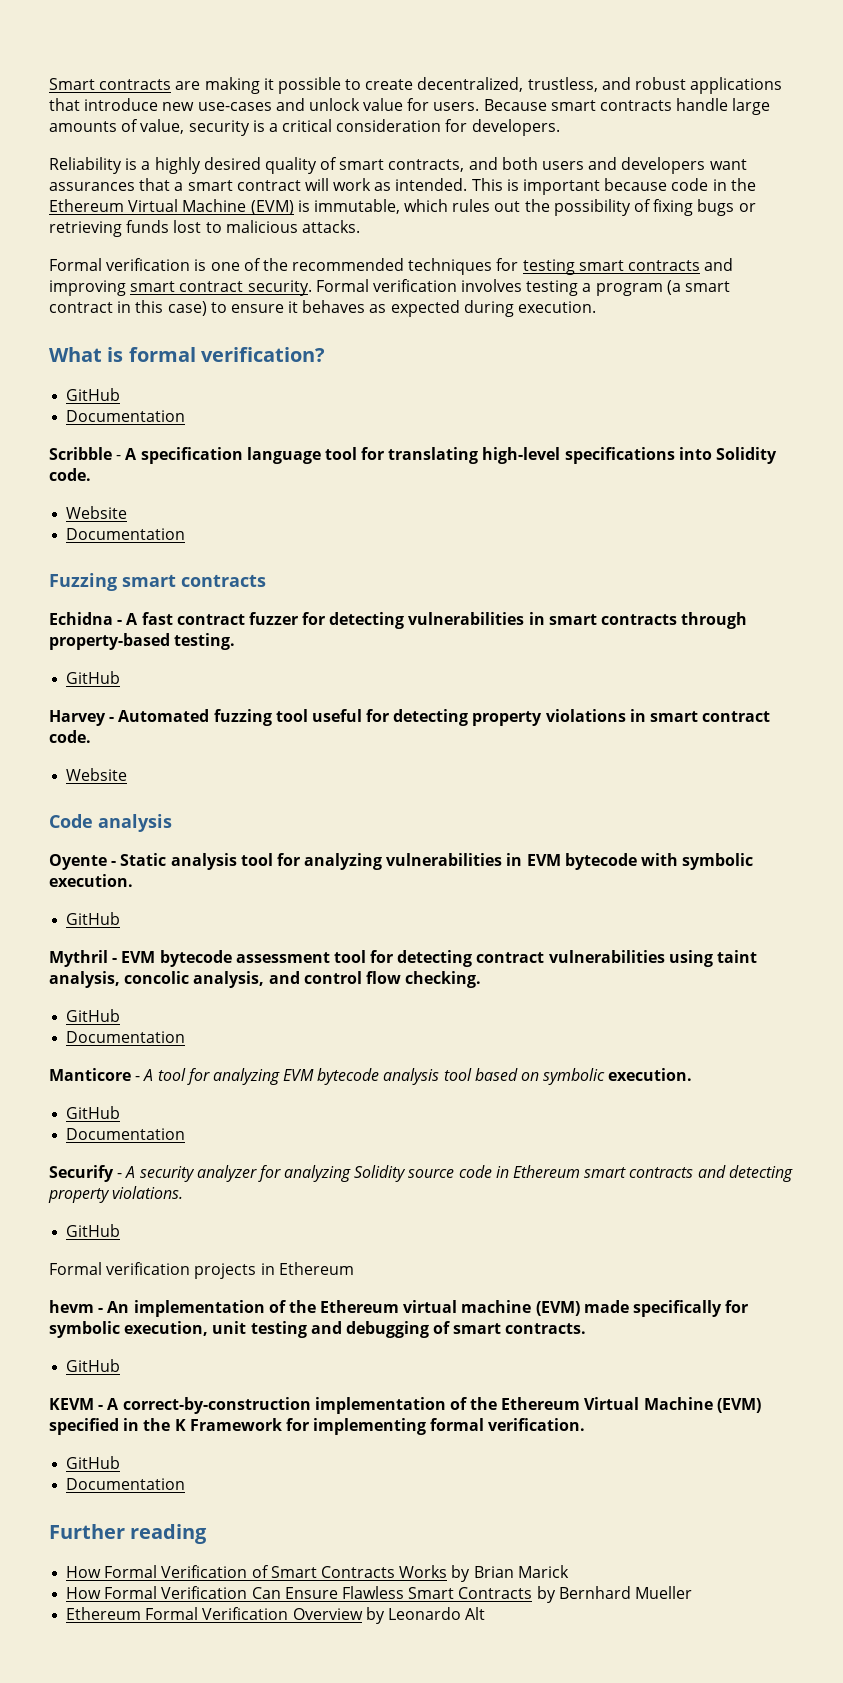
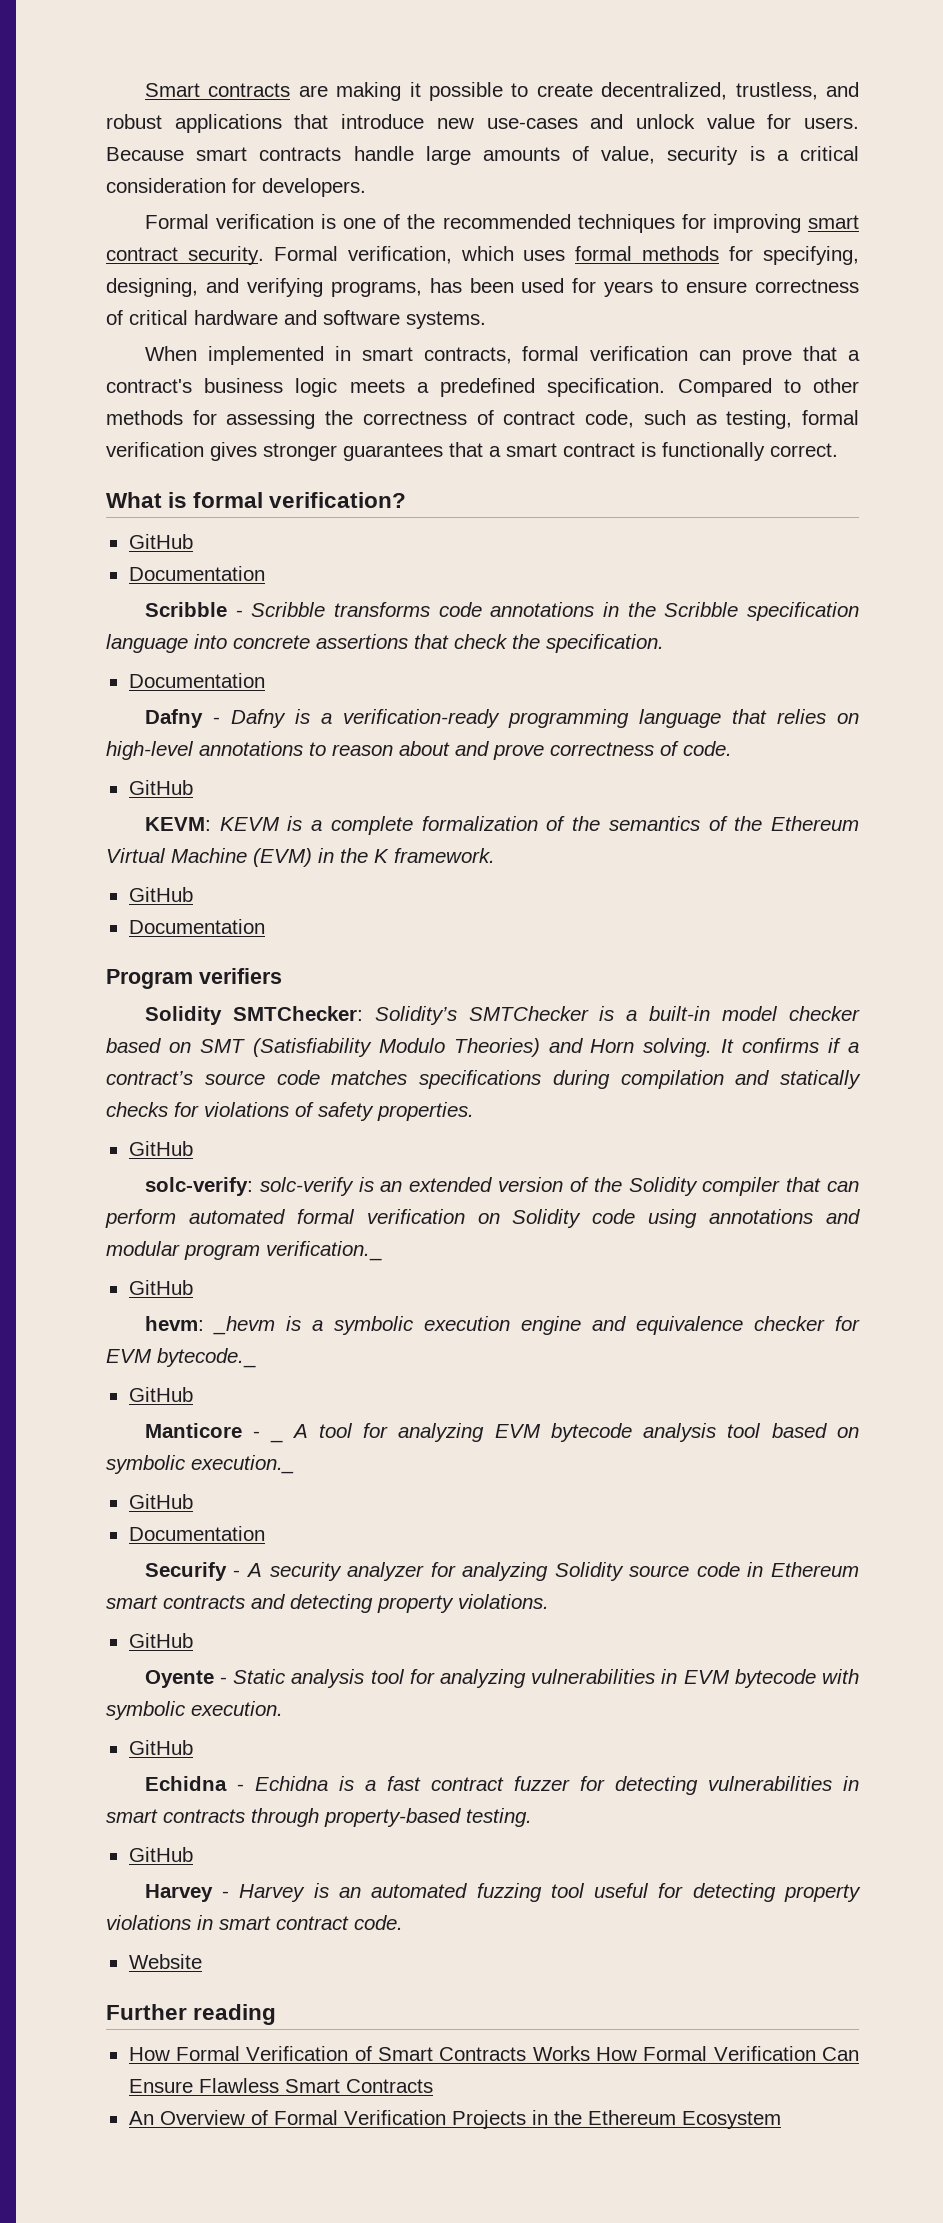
- Reliability is a highly desired quality of smart contracts, and both users and developers want assurances that a smart contract will work as intended. This is important because code in the Ethereum Virtual Machine (EVM) is immutable, which rules out the possibility of fixing bugs or retrieving funds lost to malicious attacks.
- Formal verification is one of the recommended techniques for testing smart contracts and improving smart contract security.
+ Formal verification is one of the recommended techniques for improving smart contract security.
- Formal verification involves testing a program (a smart contract in this case) to ensure it behaves as expected during execution.
+ Formal verification, which uses formal methods for specifying, designing, and verifying programs, has been used for years to ensure correctness of critical hardware and software systems.
+ When implemented in smart contracts, formal verification can prove that a contract's business logic meets a predefined specification. Compared to other methods for assessing the correctness of contract code, such as testing, formal verification gives stronger guarantees that a smart contract is functionally correct.
- Scribble - A specification language tool for translating high-level specifications into Solidity code.
- Website
+ Scribble - Scribble transforms code annotations in the Scribble specification language into concrete assertions that check the specification.
  Documentation
- Fuzzing smart contracts
- Echidna - A fast contract fuzzer for detecting vulnerabilities in smart contracts through property-based testing.
+ Dafny - Dafny is a verification-ready programming language that relies on high-level annotations to reason about and prove correctness of code.
  GitHub
- Harvey - Automated fuzzing tool useful for detecting property violations in smart contract code.
- Website
- Code analysis
- Oyente - Static analysis tool for analyzing vulnerabilities in EVM bytecode with symbolic execution.
- GitHub
- Mythril - EVM bytecode assessment tool for detecting contract vulnerabilities using taint analysis, concolic analysis, and control flow checking.
+ KEVM: KEVM is a complete formalization of the semantics of the Ethereum Virtual Machine (EVM) in the K framework.
  GitHub
  Documentation
+ Program verifiers
+ Solidity SMTChecker: Solidity’s SMTChecker is a built-in model checker based on SMT (Satisfiability Modulo Theories) and Horn solving. It confirms if a contract’s source code matches specifications during compilation and statically checks for violations of safety properties.
+ GitHub
+ solc-verify: solc-verify is an extended version of the Solidity compiler that can perform automated formal verification on Solidity code using annotations and modular program verification._
+ GitHub
+ hevm: _hevm is a symbolic execution engine and equivalence checker for EVM bytecode._
+ GitHub
- Manticore - A tool for analyzing EVM bytecode analysis tool based on symbolic execution.
+ Manticore - _ A tool for analyzing EVM bytecode analysis tool based on symbolic execution._
- Formal verification projects in Ethereum
- hevm - An implementation of the Ethereum virtual machine (EVM) made specifically for symbolic execution, unit testing and debugging of smart contracts.
+ Oyente - Static analysis tool for analyzing vulnerabilities in EVM bytecode with symbolic execution.
  GitHub
- KEVM - A correct-by-construction implementation of the Ethereum Virtual Machine (EVM) specified in the K Framework for implementing formal verification.
+ Echidna - Echidna is a fast contract fuzzer for detecting vulnerabilities in smart contracts through property-based testing.
  GitHub
- Documentation
+ Harvey - Harvey is an automated fuzzing tool useful for detecting property violations in smart contract code.
+ Website
- How Formal Verification of Smart Contracts Works by Brian Marick
- How Formal Verification Can Ensure Flawless Smart Contracts by Bernhard Mueller
- Ethereum Formal Verification Overview by Leonardo Alt
+ How Formal Verification of Smart Contracts Works How Formal Verification Can Ensure Flawless Smart Contracts
+ An Overview of Formal Verification Projects in the Ethereum Ecosystem

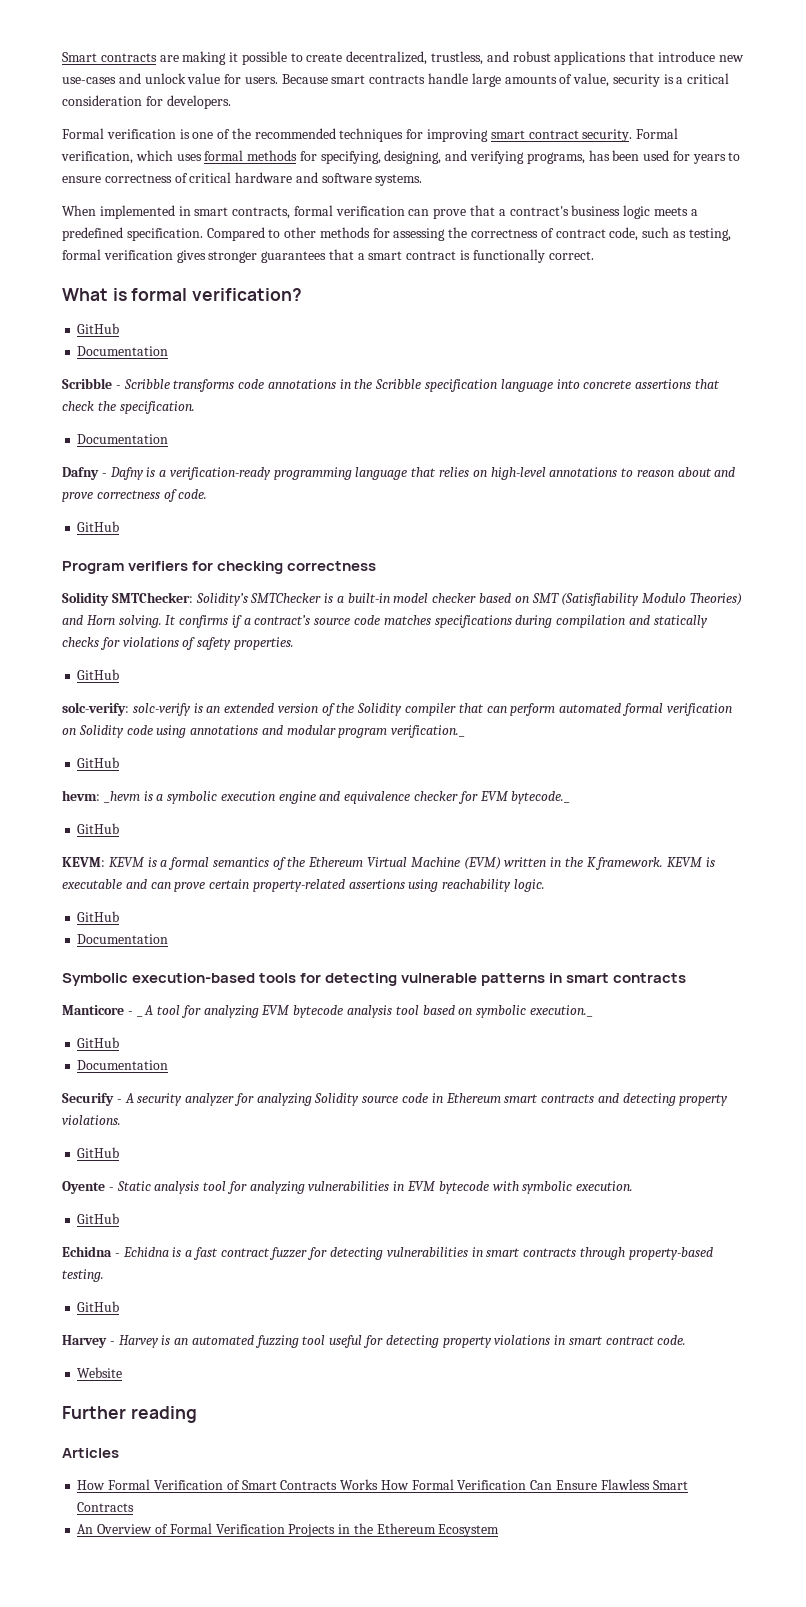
- KEVM: KEVM is a complete formalization of the semantics of the Ethereum Virtual Machine (EVM) in the K framework.
- GitHub
- Documentation
- Program verifiers
+ Program verifiers for checking correctness
+ KEVM: KEVM is a formal semantics of the Ethereum Virtual Machine (EVM) written in the K framework. KEVM is executable and can prove certain property-related assertions using reachability logic.
+ GitHub
+ Documentation
+ Symbolic execution-based tools for detecting vulnerable patterns in smart contracts
+ Articles

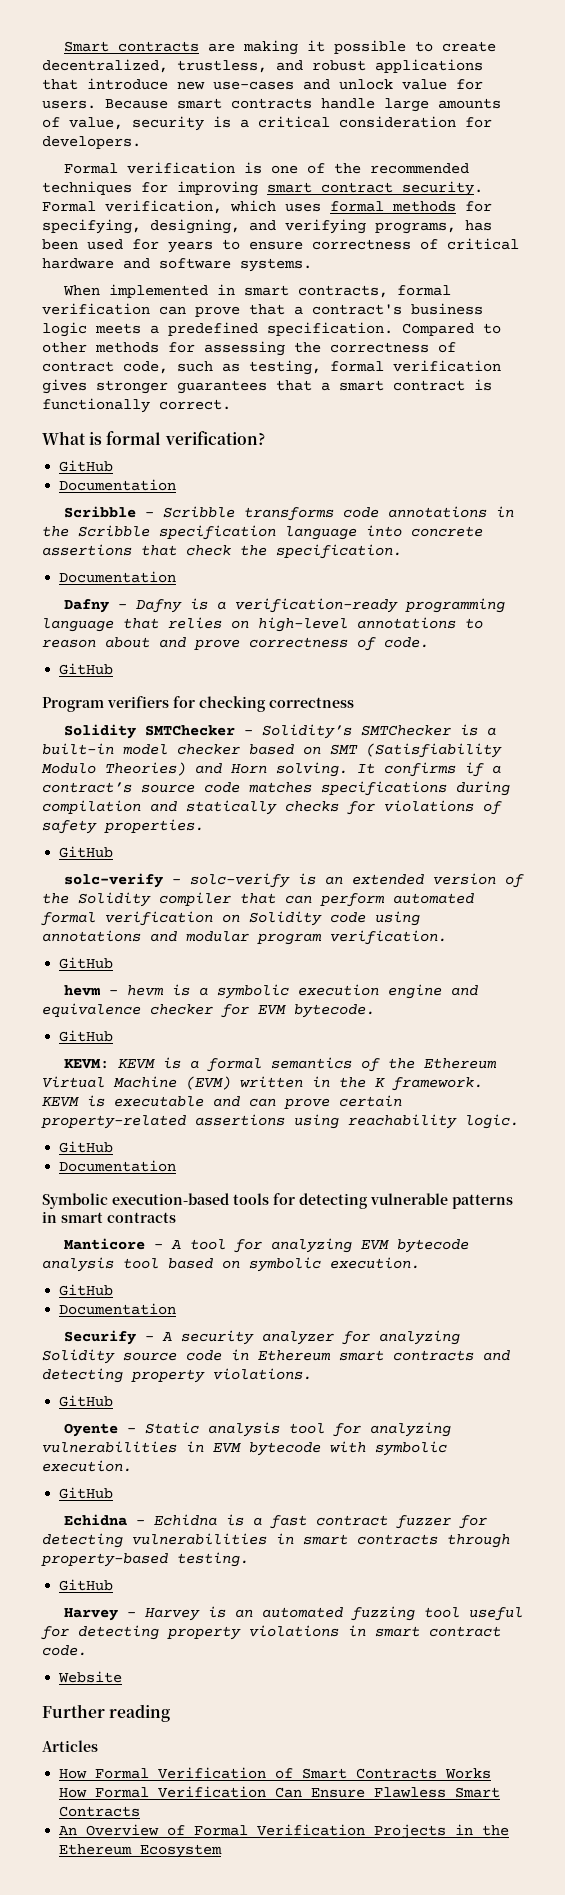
- Solidity SMTChecker: Solidity’s SMTChecker is a built-in model checker based on SMT (Satisfiability Modulo Theories) and Horn solving.
+ Solidity SMTChecker - Solidity’s SMTChecker is a built-in model checker based on SMT (Satisfiability Modulo Theories) and Horn solving.
- solc-verify: solc-verify is an extended version of the Solidity compiler that can perform automated formal verification on Solidity code using annotations and modular program verification._
+ solc-verify - solc-verify is an extended version of the Solidity compiler that can perform automated formal verification on Solidity code using annotations and modular program verification.
  GitHub
- hevm: _hevm is a symbolic execution engine and equivalence checker for EVM bytecode._
+ hevm - hevm is a symbolic execution engine and equivalence checker for EVM bytecode.
- Manticore - _ A tool for analyzing EVM bytecode analysis tool based on symbolic execution._
+ Manticore - A tool for analyzing EVM bytecode analysis tool based on symbolic execution.

